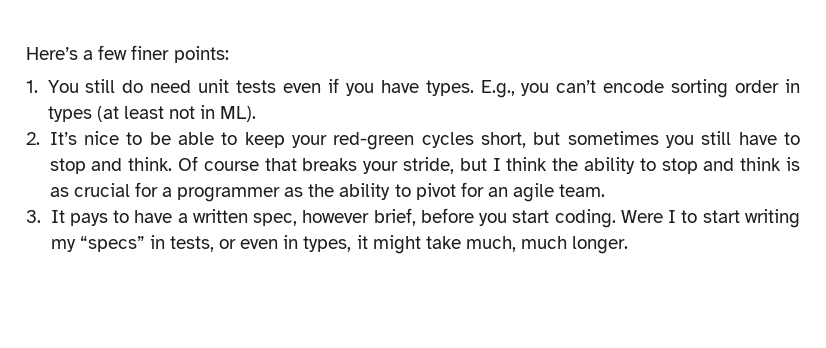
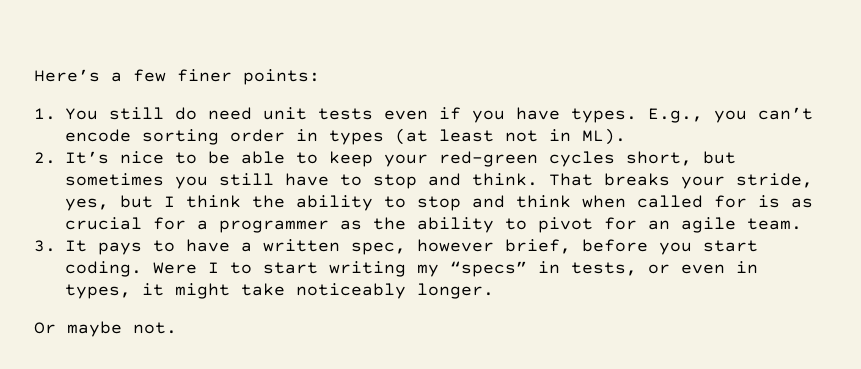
- Of course that breaks your stride, but I think the ability to stop and think is as crucial for a programmer as the ability to pivot for an agile team.
+ That breaks your stride, yes, but I think the ability to stop and think when called for is as crucial for a programmer as the ability to pivot for an agile team.
- Were I to start writing my “specs” in tests, or even in types, it might take much, much longer.
+ Were I to start writing my “specs” in tests, or even in types, it might take noticeably longer.
+ Or maybe not.

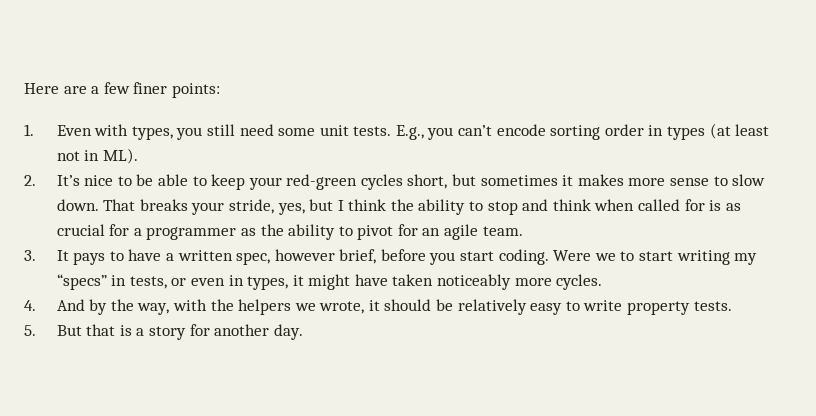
- Here’s a few finer points:
+ Here are a few finer points:
- 1. You still do need unit tests even if you have types.
+ 1. Even with types, you still need some unit tests.
- 2. It’s nice to be able to keep your red-green cycles short, but sometimes you still have to stop and think.
+ 2. It’s nice to be able to keep your red-green cycles short, but sometimes it makes more sense to slow down.
- Were I to start writing my “specs” in tests, or even in types, it might take noticeably longer.
- Or maybe not.
+ Were we to start writing my “specs” in tests, or even in types, it might have taken noticeably more cycles.
+ 4. And by the way, with the helpers we wrote, it should be relatively easy to write property tests.
+ 5. But that is a story for another day.

